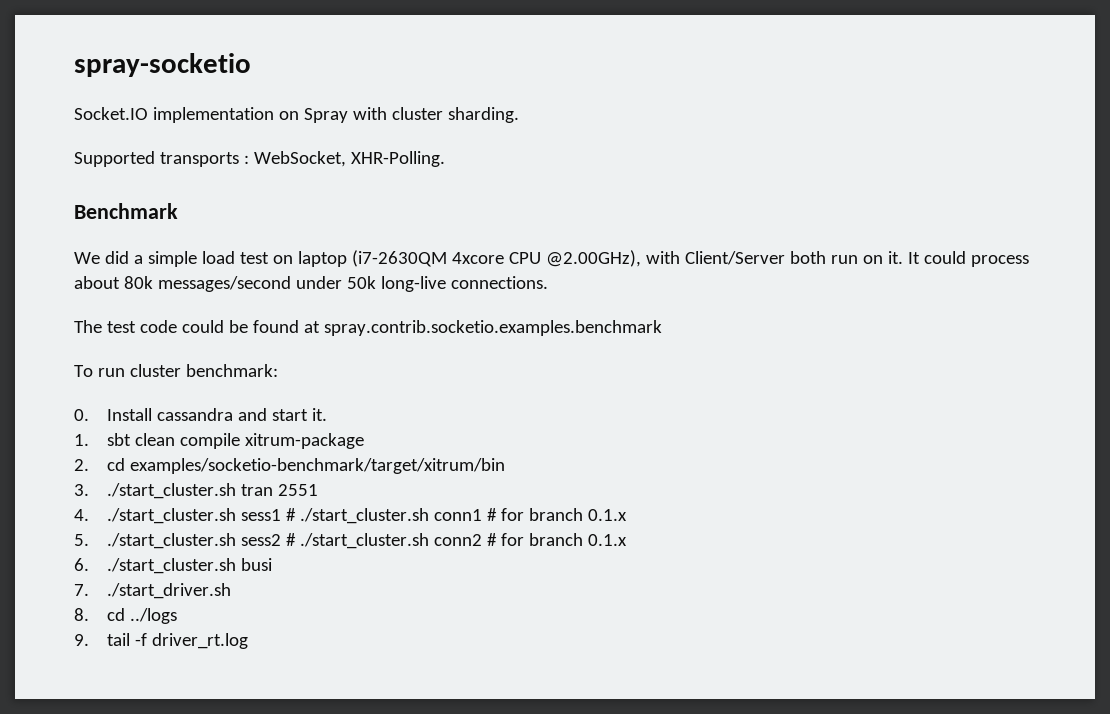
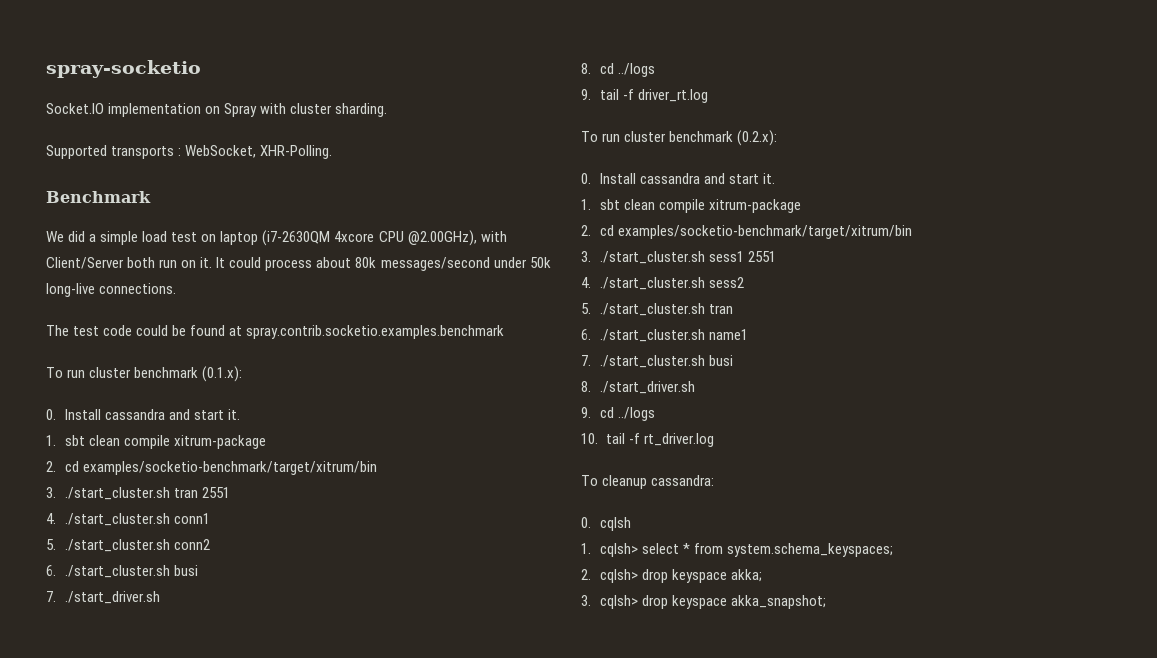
- To run cluster benchmark:
+ To run cluster benchmark (0.1.x):
- 4. ./start_cluster.sh sess1 # ./start_cluster.sh conn1 # for branch 0.1.x
- 5. ./start_cluster.sh sess2 # ./start_cluster.sh conn2 # for branch 0.1.x
+ 4. ./start_cluster.sh conn1
+ 5. ./start_cluster.sh conn2
+ To run cluster benchmark (0.2.x):
+ 0. Install cassandra and start it.
+ 1. sbt clean compile xitrum-package
+ 2. cd examples/socketio-benchmark/target/xitrum/bin
+ 3. ./start_cluster.sh sess1 2551
+ 4. ./start_cluster.sh sess2
+ 5. ./start_cluster.sh tran
+ 6. ./start_cluster.sh name1
+ 7. ./start_cluster.sh busi
+ 8. ./start_driver.sh
+ 9. cd ../logs
+ 10. tail -f rt_driver.log
+ To cleanup cassandra:
+ 0. cqlsh
+ 1. cqlsh> select * from system.schema_keyspaces;
+ 2. cqlsh> drop keyspace akka;
+ 3. cqlsh> drop keyspace akka_snapshot;

